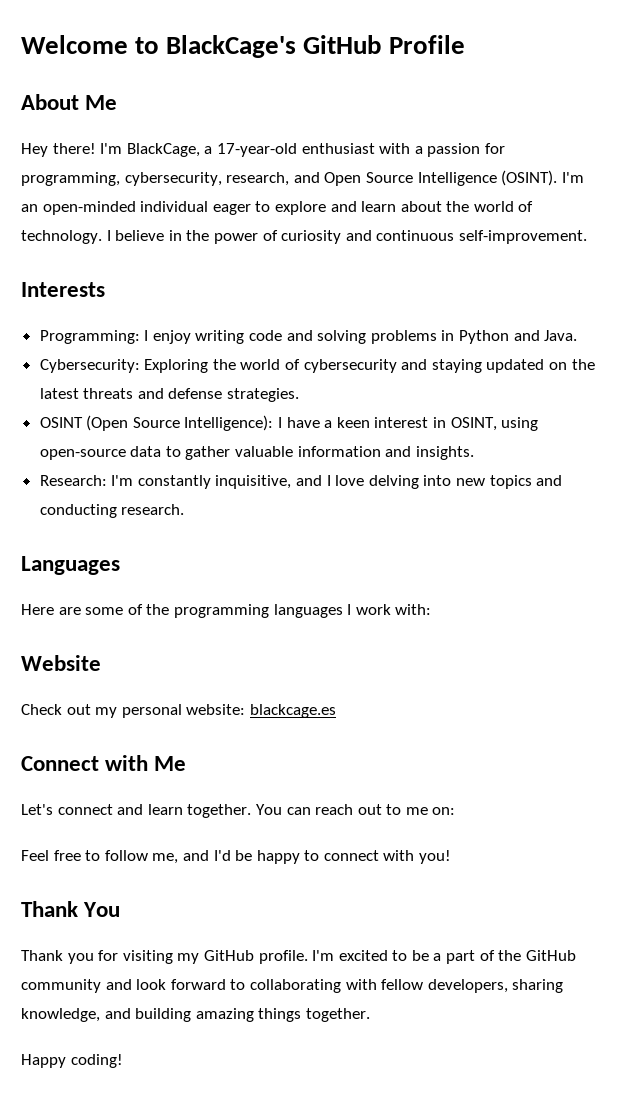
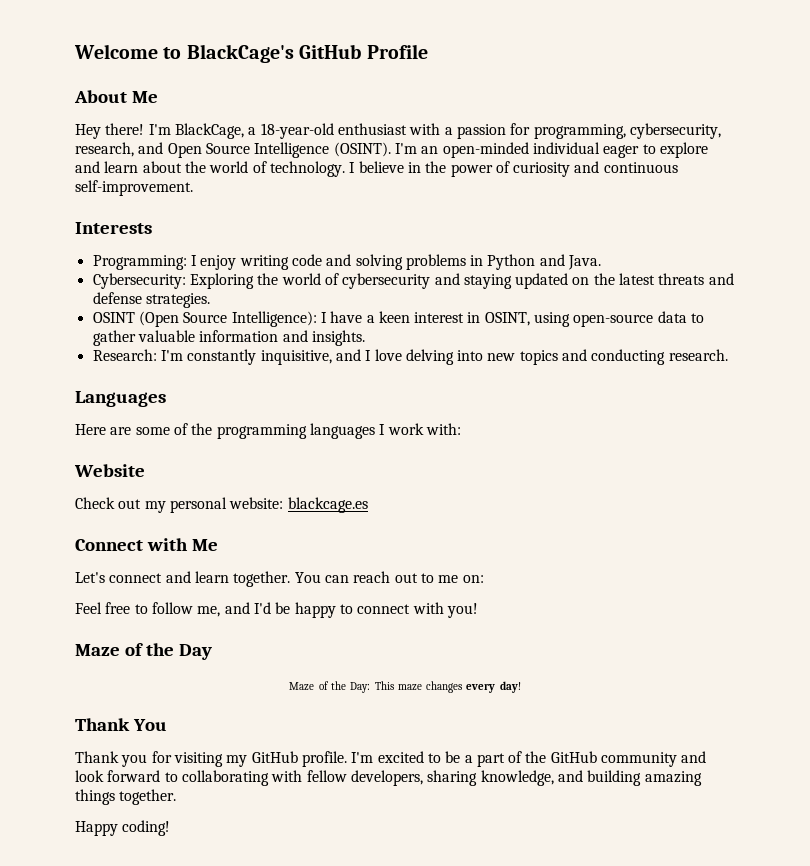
- I'm BlackCage, a 17-year-old enthusiast with a passion for programming, cybersecurity, research, and Open Source Intelligence (OSINT).
+ I'm BlackCage, a 18-year-old enthusiast with a passion for programming, cybersecurity, research, and Open Source Intelligence (OSINT).
+ Maze of the Day
+ Maze of the Day: This maze changes every day!

